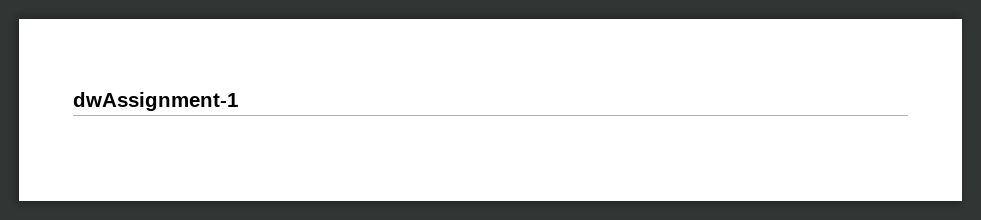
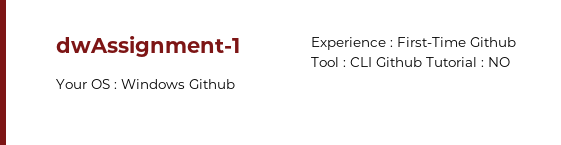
+ Your OS : Windows Github Experience : First-Time Github Tool : CLI Github Tutorial : NO

